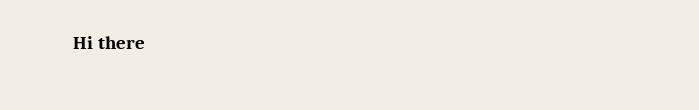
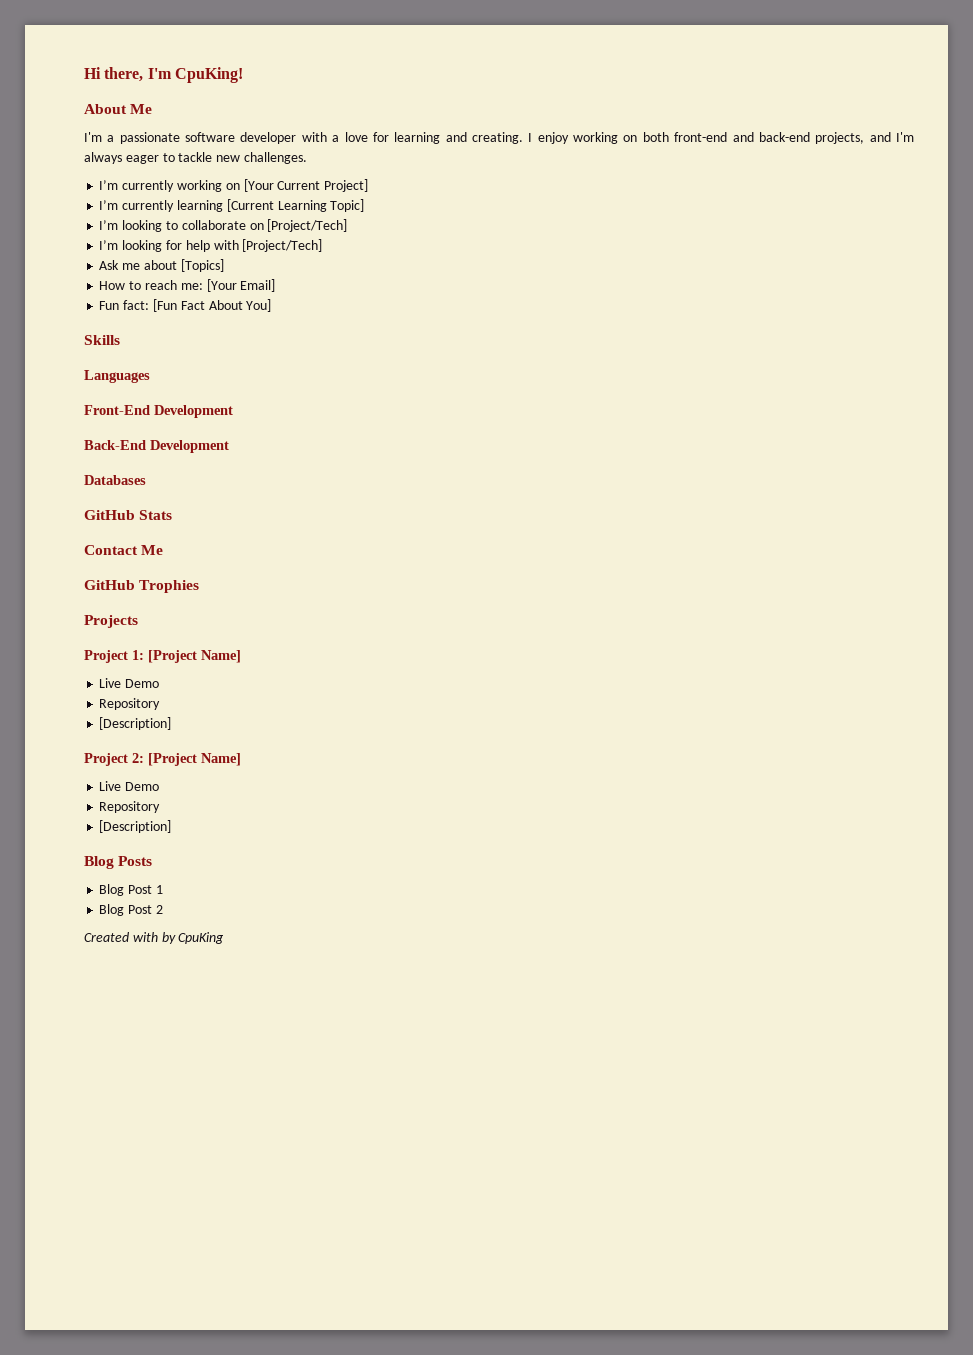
- Hi there
+ Hi there, I'm CpuKing!
+ About Me
+ I'm a passionate software developer with a love for learning and creating. I enjoy working on both front-end and back-end projects, and I'm always eager to tackle new challenges.
+ I’m currently working on [Your Current Project]
+ I’m currently learning [Current Learning Topic]
+ I’m looking to collaborate on [Project/Tech]
+ I’m looking for help with [Project/Tech]
+ Ask me about [Topics]
+ How to reach me: [Your Email]
+ Fun fact: [Fun Fact About You]
+ Skills
+ Languages
+ Front-End Development
+ Back-End Development
+ Databases
+ GitHub Stats
+ Contact Me
+ GitHub Trophies
+ Projects
+ Project 1: [Project Name]
+ Live Demo
+ Repository
+ [Description]
+ Project 2: [Project Name]
+ Live Demo
+ Repository
+ [Description]
+ Blog Posts
+ Blog Post 1
+ Blog Post 2
+ Created with by CpuKing

